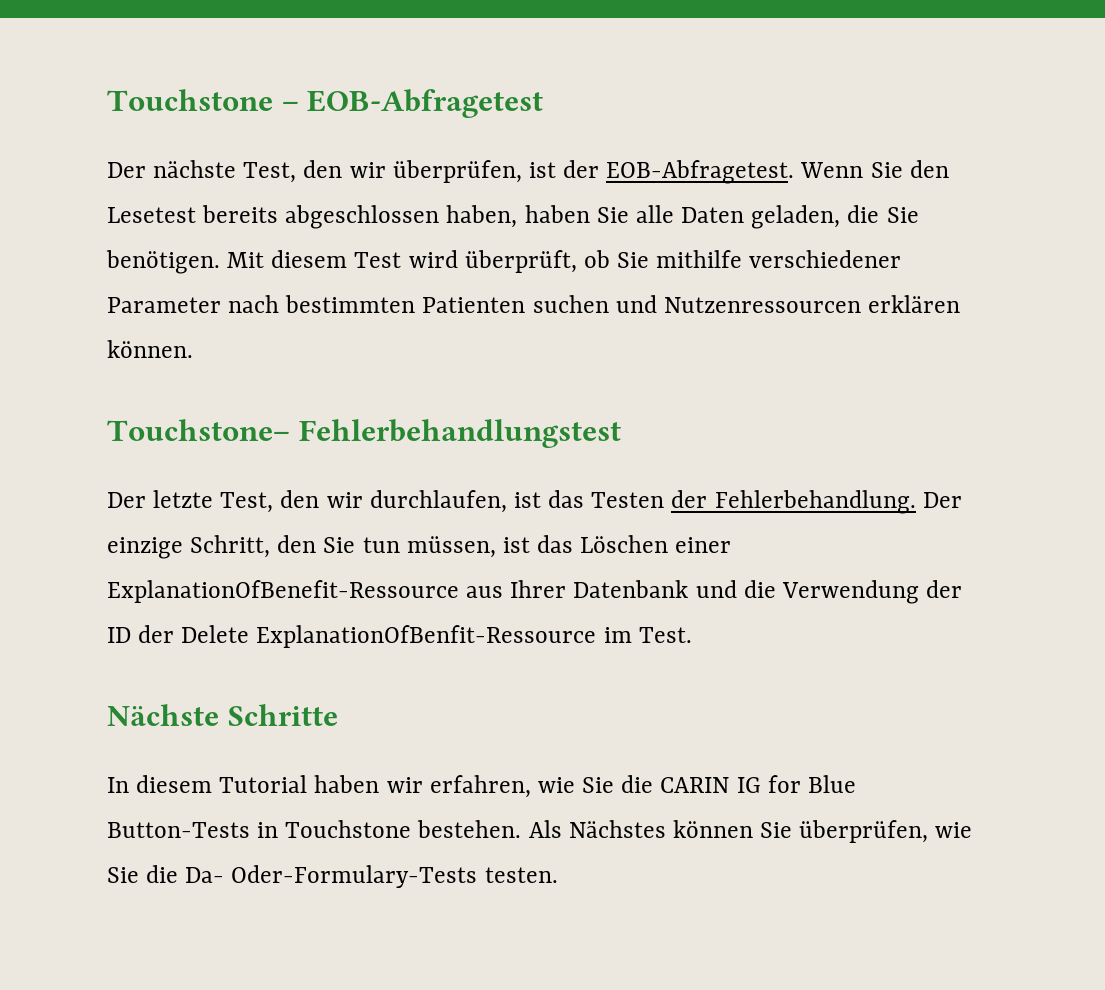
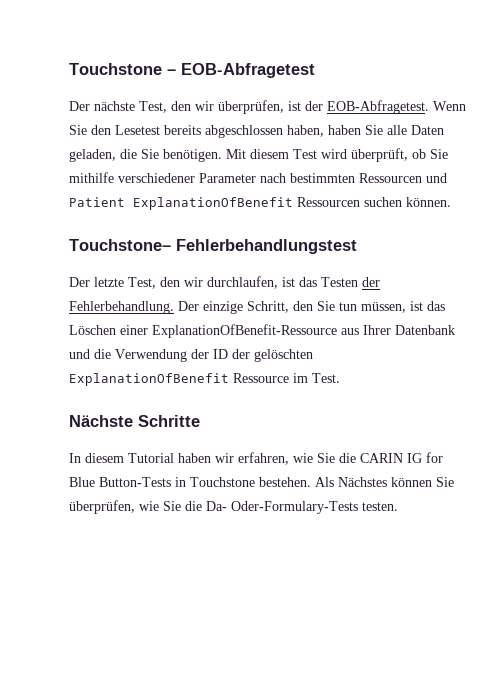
- Mit diesem Test wird überprüft, ob Sie mithilfe verschiedener Parameter nach bestimmten Patienten suchen und Nutzenressourcen erklären können.
+ Mit diesem Test wird überprüft, ob Sie mithilfe verschiedener Parameter nach bestimmten Ressourcen und Patient ExplanationOfBenefit Ressourcen suchen können.
- Der einzige Schritt, den Sie tun müssen, ist das Löschen einer ExplanationOfBenefit-Ressource aus Ihrer Datenbank und die Verwendung der ID der Delete ExplanationOfBenfit-Ressource im Test.
+ Der einzige Schritt, den Sie tun müssen, ist das Löschen einer ExplanationOfBenefit-Ressource aus Ihrer Datenbank und die Verwendung der ID der gelöschten ExplanationOfBenefit Ressource im Test.

